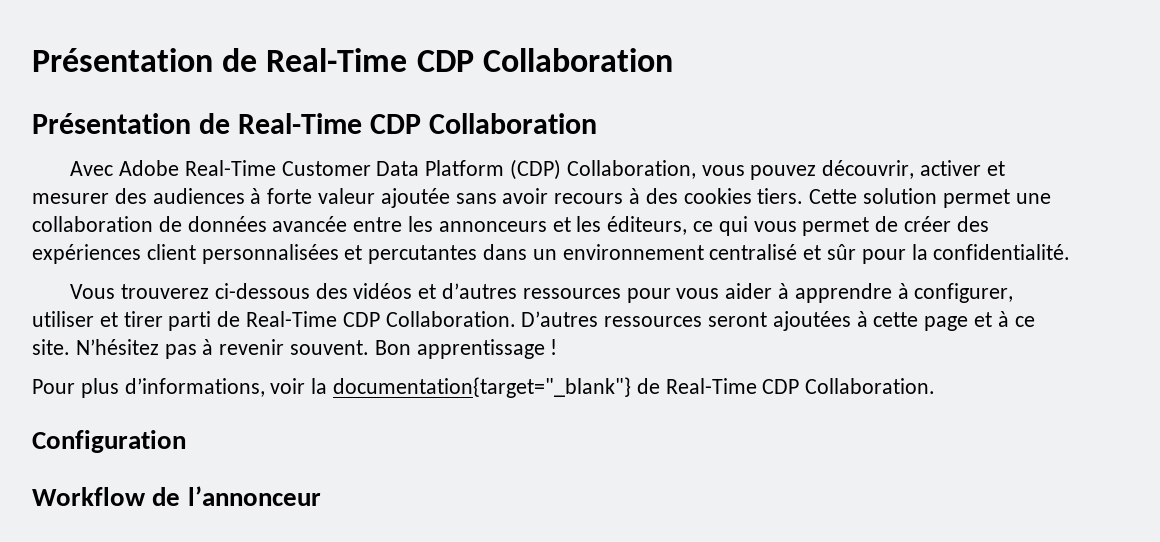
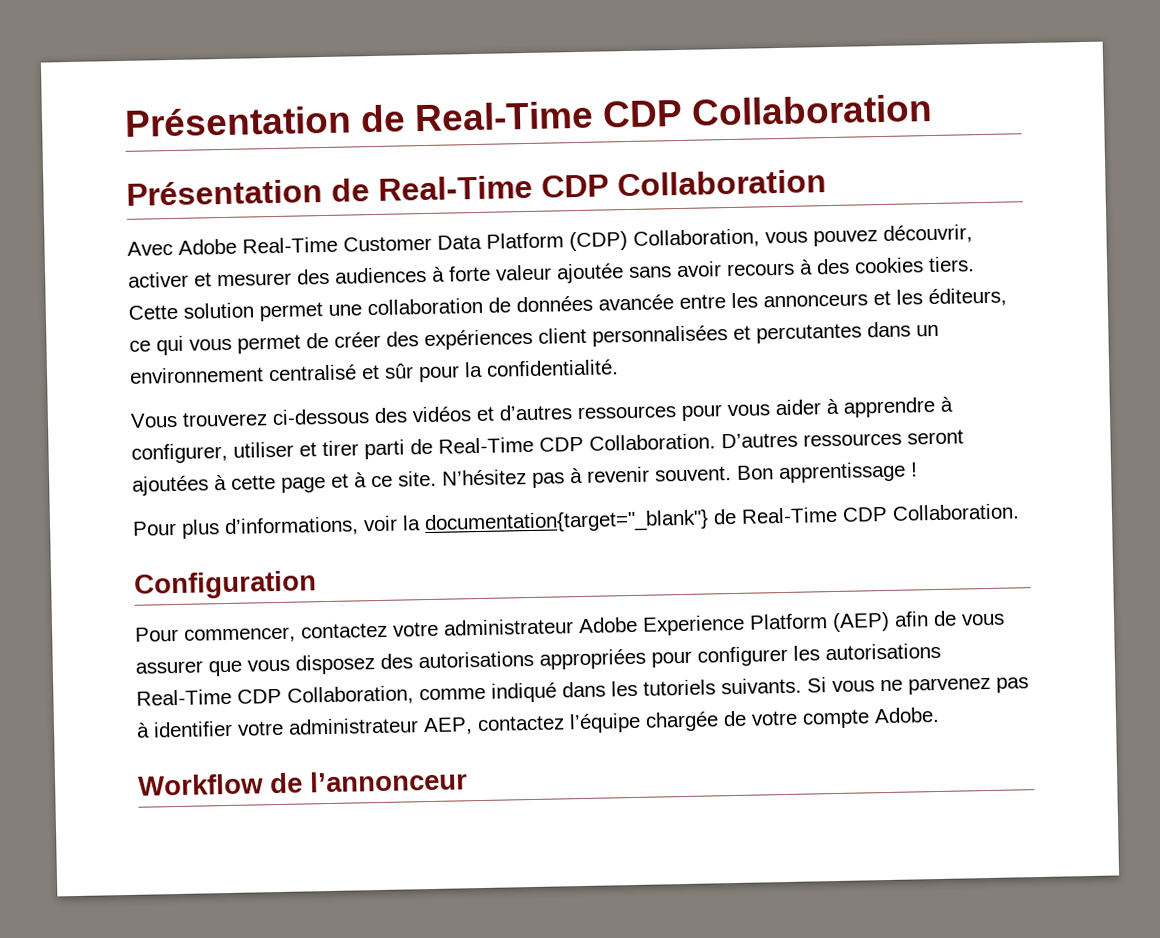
+ Pour commencer, contactez votre administrateur Adobe Experience Platform (AEP) afin de vous assurer que vous disposez des autorisations appropriées pour configurer les autorisations Real-Time CDP Collaboration, comme indiqué dans les tutoriels suivants. Si vous ne parvenez pas à identifier votre administrateur AEP, contactez l’équipe chargée de votre compte Adobe.

